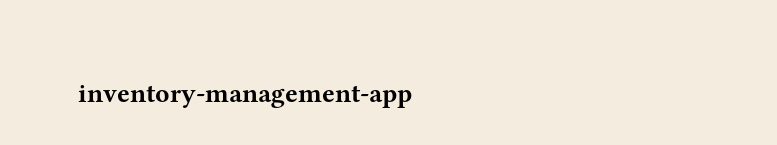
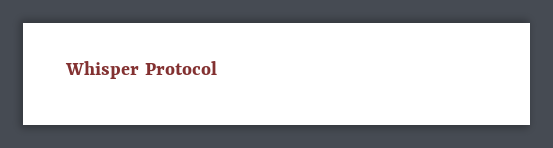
- inventory-management-app
+ Whisper Protocol

